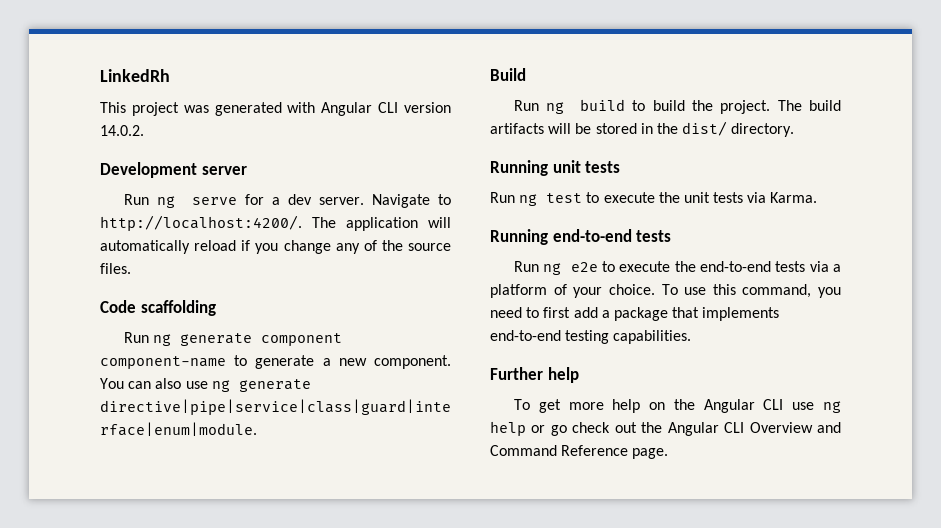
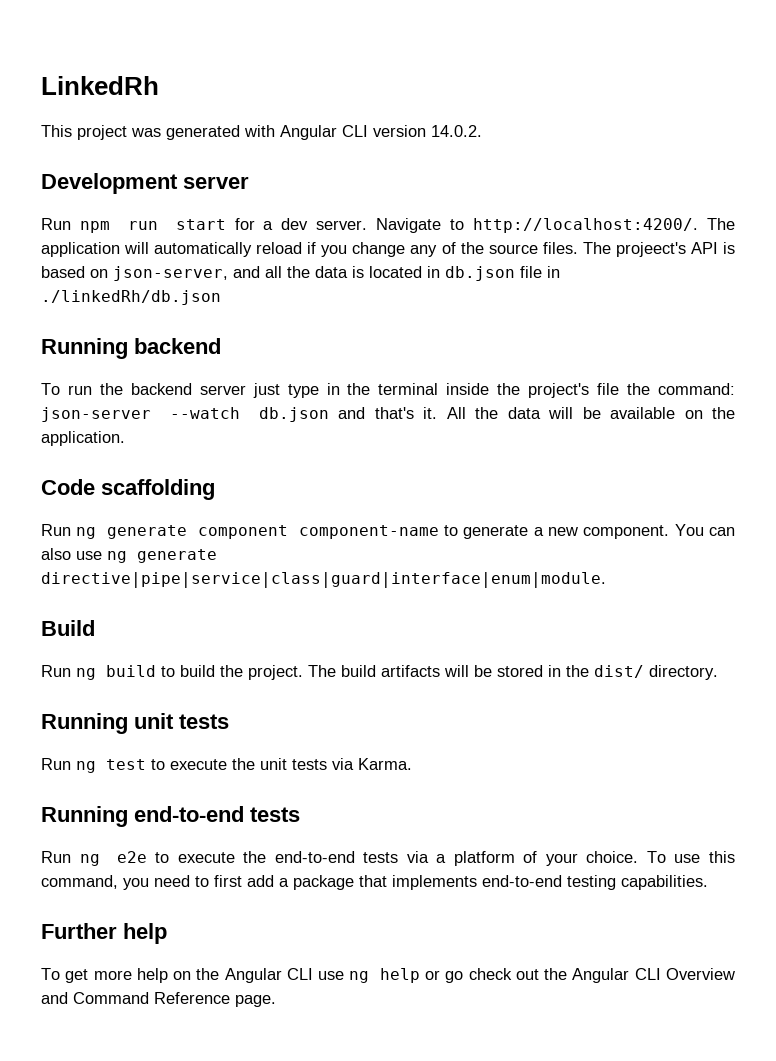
- Run ng serve for a dev server.
+ Run npm run start for a dev server.
+ The projeect's API is based on json-server, and all the data is located in db.json file in ./linkedRh/db.json
+ Running backend
+ To run the backend server just type in the terminal inside the project's file the command: json-server --watch db.json and that's it. All the data will be available on the application.

